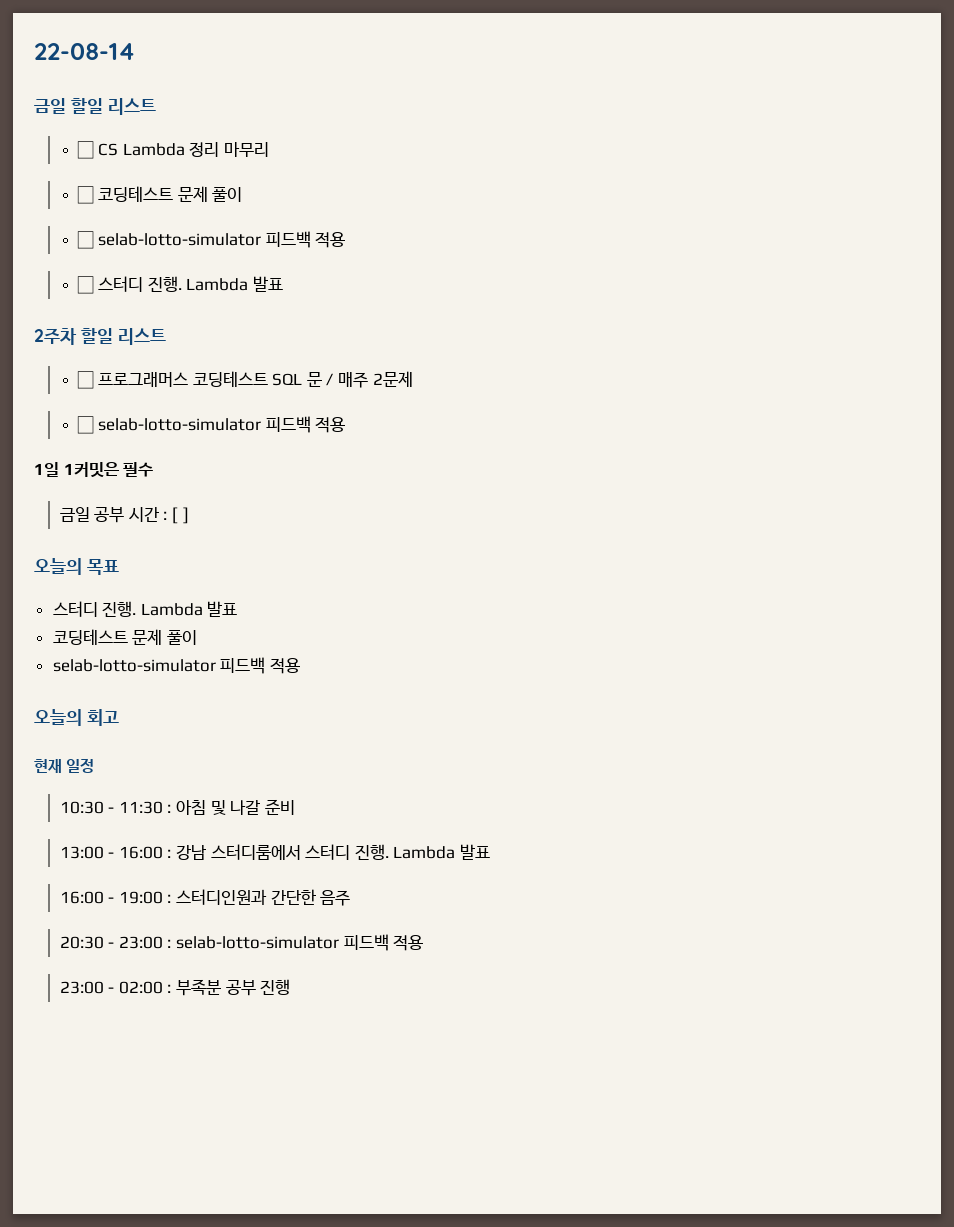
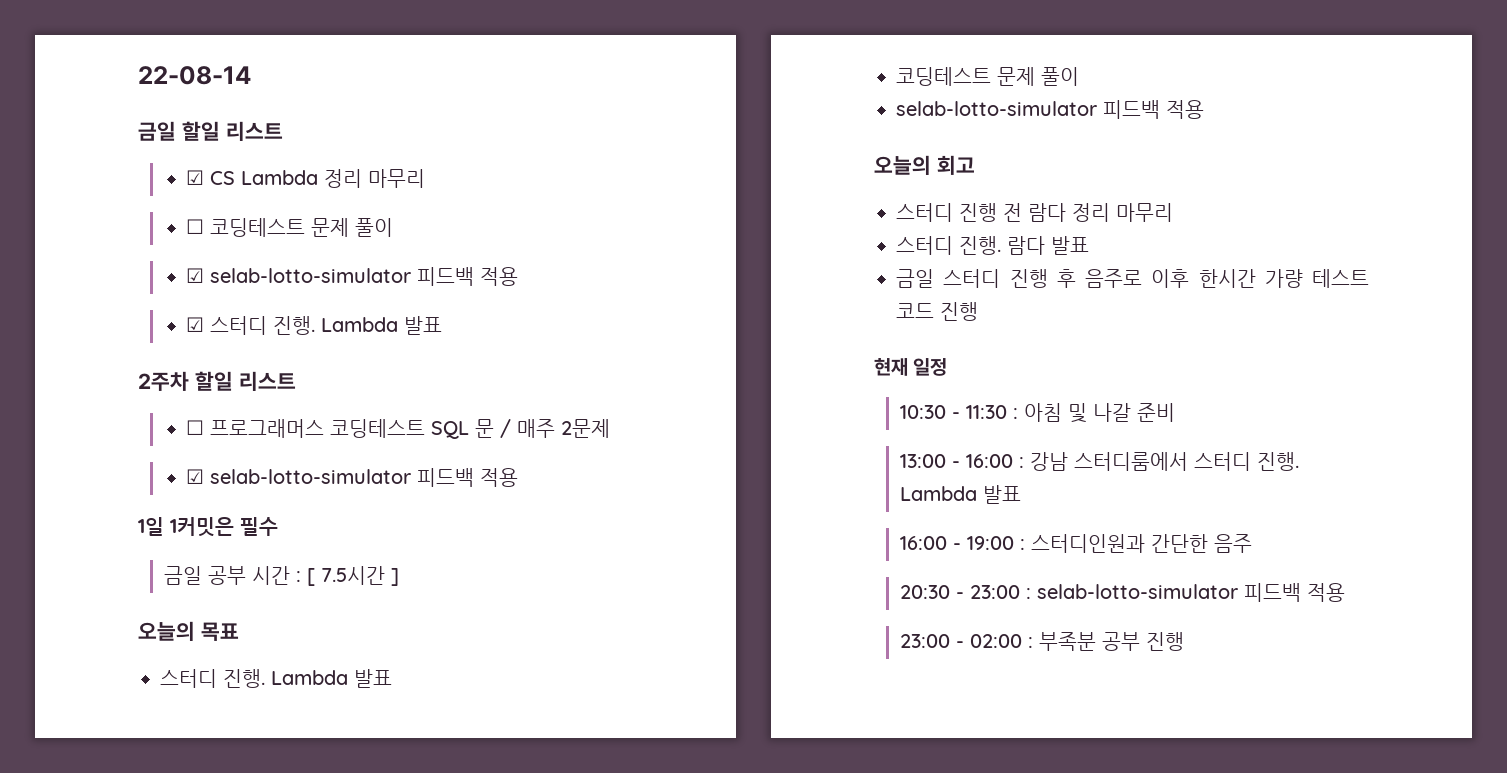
- ☐ CS Lambda 정리 마무리
+ ☑ CS Lambda 정리 마무리
  ☐ 코딩테스트 문제 풀이
- ☐ selab-lotto-simulator 피드백 적용
- ☐ 스터디 진행.
+ ☑ selab-lotto-simulator 피드백 적용
+ ☑ 스터디 진행.
  ☐ 프로그래머스 코딩테스트 SQL 문 / 매주 2문제
- ☐ selab-lotto-simulator 피드백 적용
+ ☑ selab-lotto-simulator 피드백 적용
- 금일 공부 시간 : [ ]
+ 금일 공부 시간 : [ 7.5시간 ]
+ 스터디 진행 전 람다 정리 마무리
+ 스터디 진행. 람다 발표
+ 금일 스터디 진행 후 음주로 이후 한시간 가량 테스트 코드 진행

